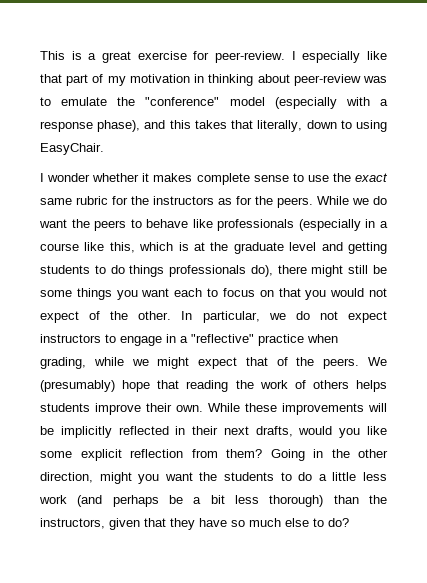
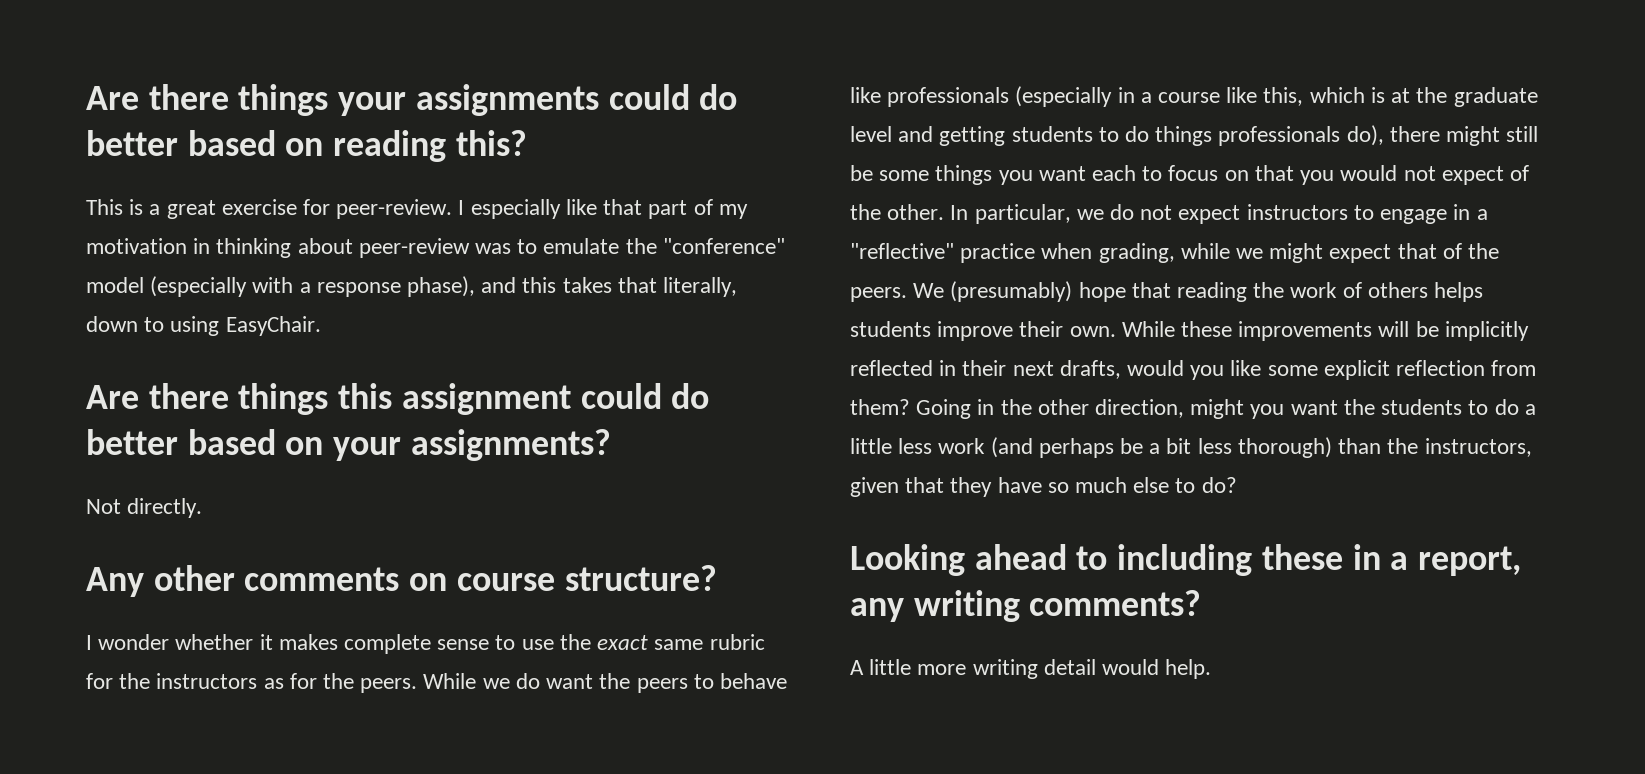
+ Are there things your assignments could do better based on reading this?
+ Are there things this assignment could do better based on your assignments?
+ Not directly.
+ Any other comments on course structure?
+ Looking ahead to including these in a report, any writing comments?
+ A little more writing detail would help.

